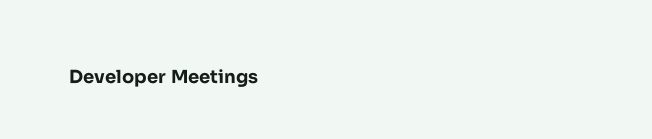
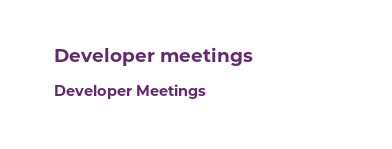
+ Developer meetings

